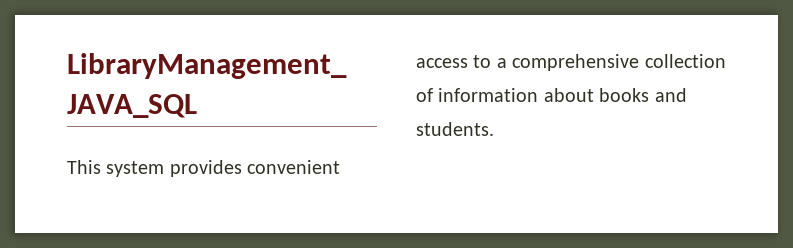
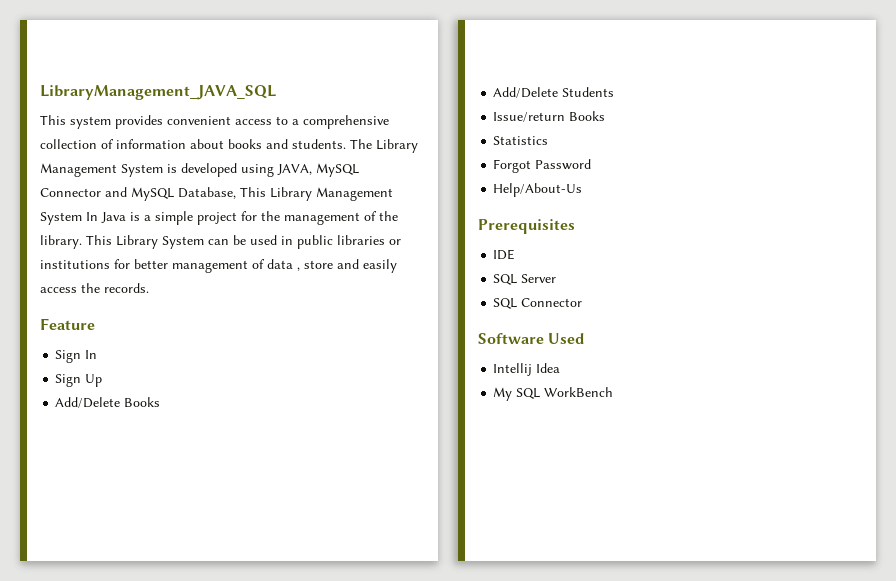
+ The Library Management System is developed using JAVA, MySQL Connector and MySQL Database, This Library Management System In Java is a simple project for the management of the library. This Library System can be used in public libraries or institutions for better management of data , store and easily access the records.
+ Feature
+ Sign In
+ Sign Up
+ Add/Delete Books
+ Add/Delete Students
+ Issue/return Books
+ Statistics
+ Forgot Password
+ Help/About-Us
+ Prerequisites
+ IDE
+ SQL Server
+ SQL Connector
+ Software Used
+ Intellij Idea
+ My SQL WorkBench

